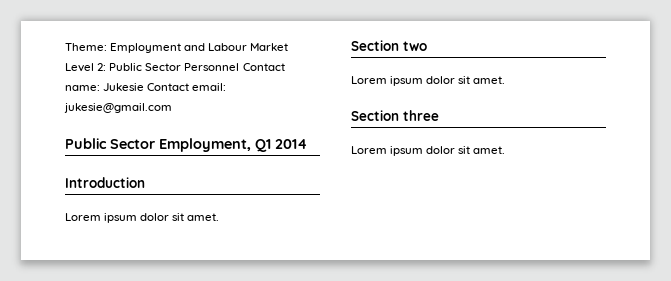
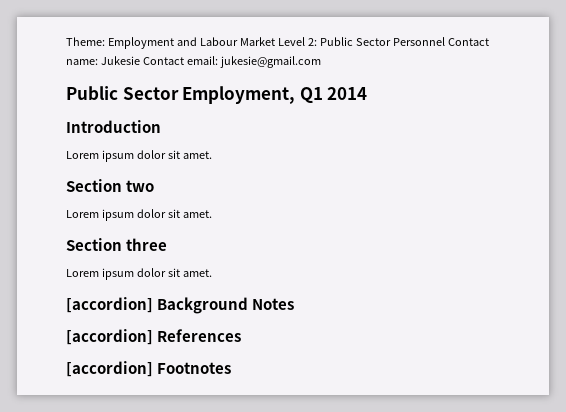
+ [accordion] Background Notes
+ [accordion] References
+ [accordion] Footnotes

